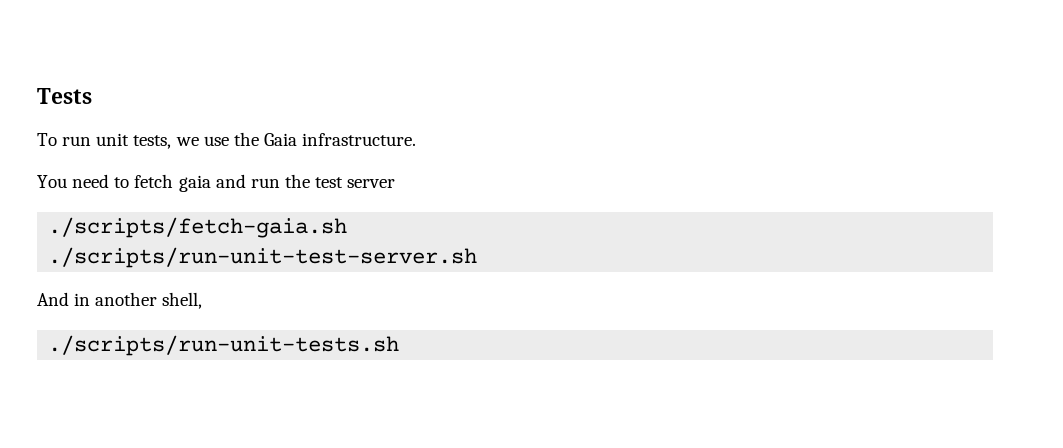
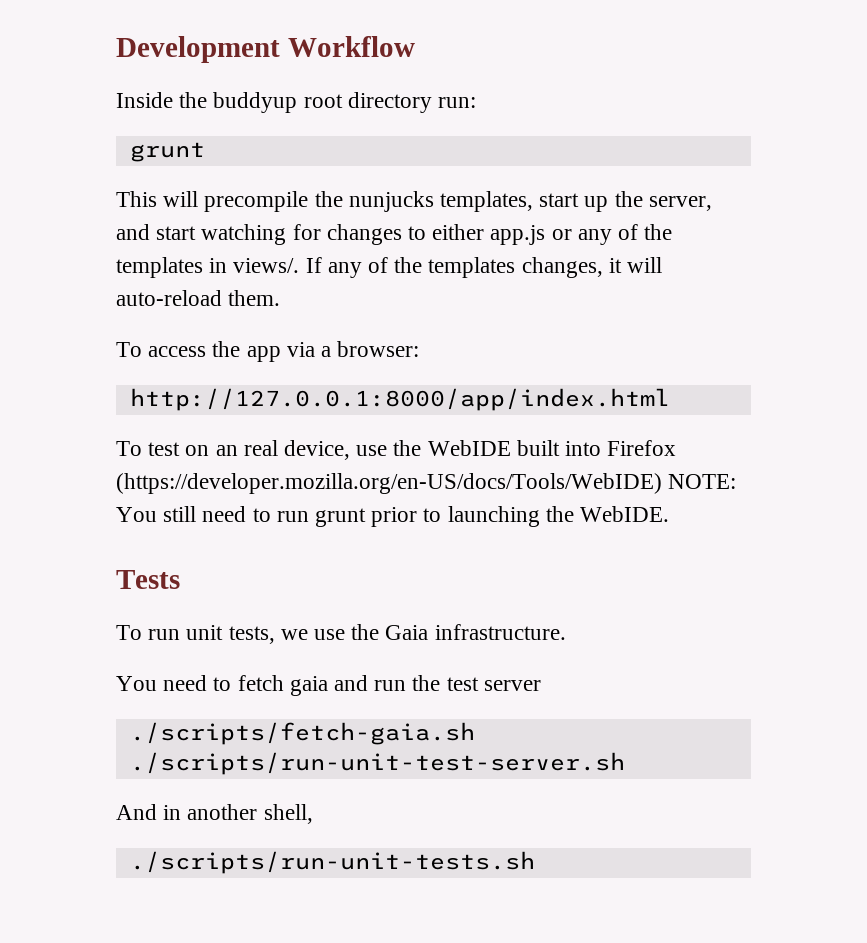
+ Development Workflow
+ Inside the buddyup root directory run:
+ grunt
+ This will precompile the nunjucks templates, start up the server, and start watching for changes to either app.js or any of the templates in views/. If any of the templates changes, it will auto-reload them.
+ To access the app via a browser:
+ http://127.0.0.1:8000/app/index.html
+ To test on an real device, use the WebIDE built into Firefox (https://developer.mozilla.org/en-US/docs/Tools/WebIDE) NOTE: You still need to run grunt prior to launching the WebIDE.

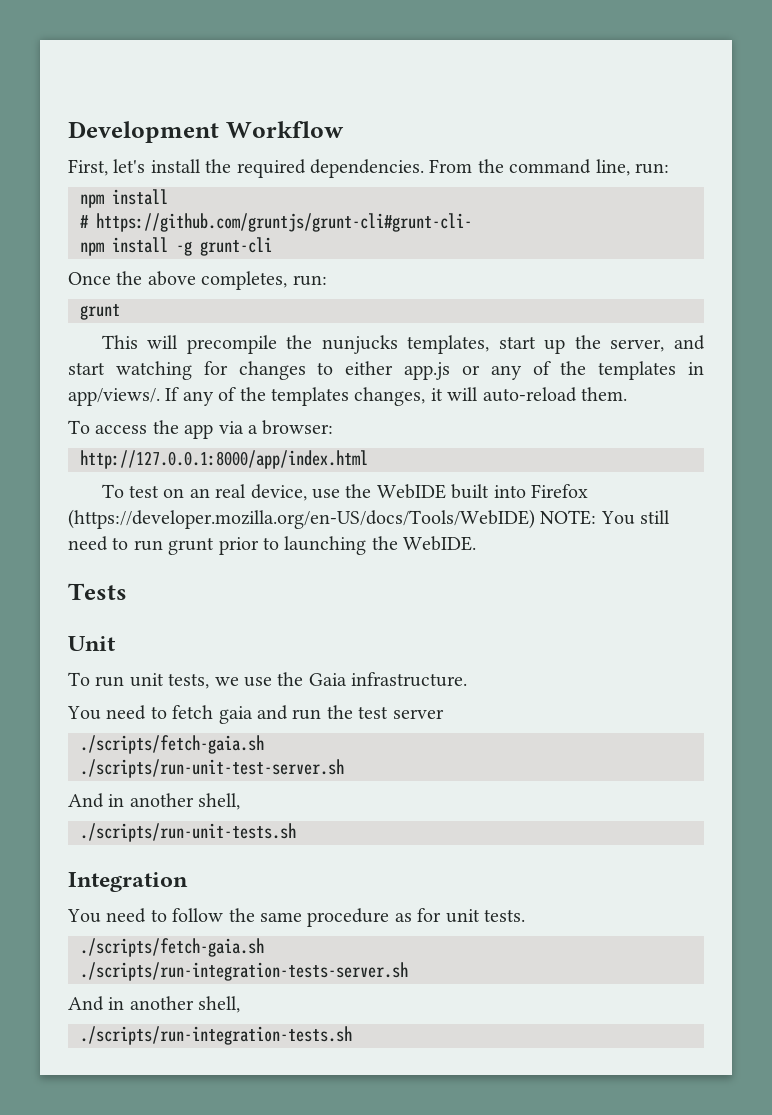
- Inside the buddyup root directory run:
+ First, let's install the required dependencies. From the command line, run:
+ npm install
+ # https://github.com/gruntjs/grunt-cli#grunt-cli-
+ npm install -g grunt-cli
+ Once the above completes, run:
- This will precompile the nunjucks templates, start up the server, and start watching for changes to either app.js or any of the templates in views/.
+ This will precompile the nunjucks templates, start up the server, and start watching for changes to either app.js or any of the templates in app/views/.
+ Unit
+ Integration
+ You need to follow the same procedure as for unit tests.
+ ./scripts/fetch-gaia.sh
+ ./scripts/run-integration-tests-server.sh
+ And in another shell,
+ ./scripts/run-integration-tests.sh

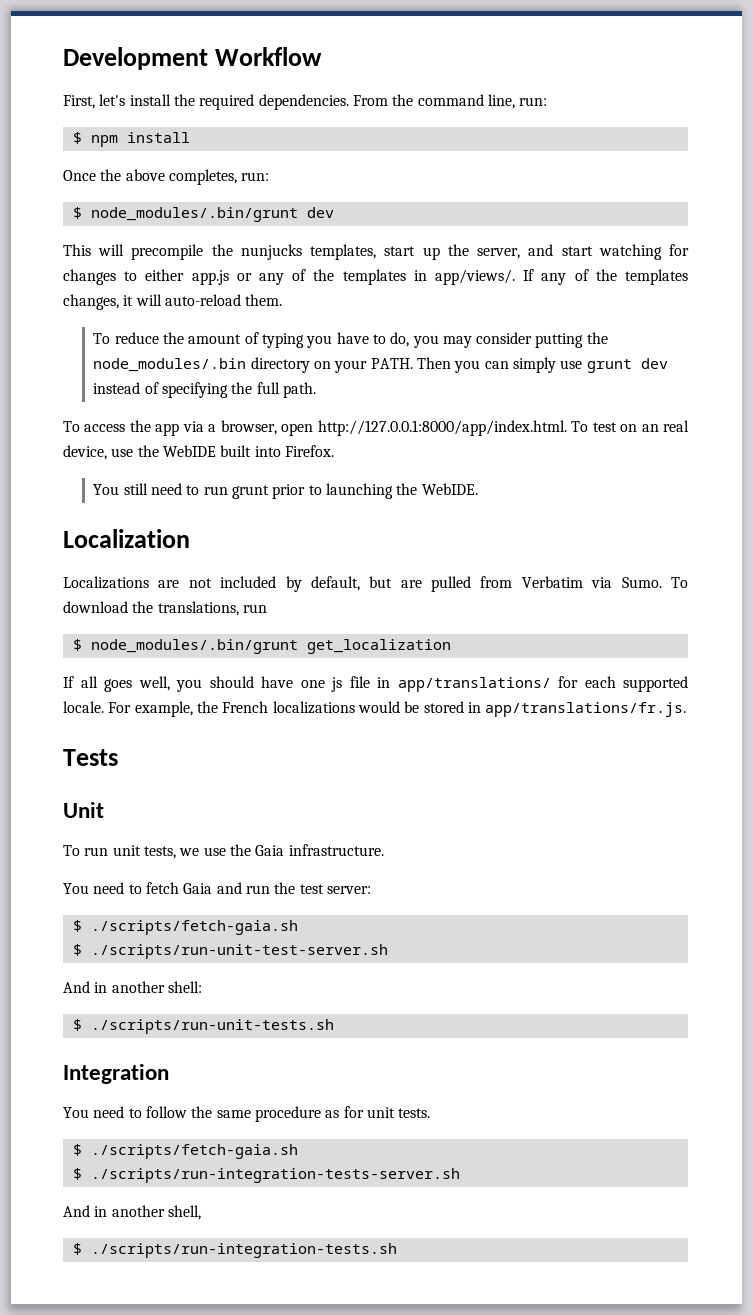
  From the command line, run:
- npm install
- # https://github.com/gruntjs/grunt-cli#grunt-cli-
- npm install -g grunt-cli
+ $ npm install
  Once the above completes, run:
- grunt
+ $ node_modules/.bin/grunt dev
+ To reduce the amount of typing you have to do, you may consider putting the node_modules/.bin directory on your PATH. Then you can simply use grunt dev instead of specifying the full path.
- To access the app via a browser:
- http://127.0.0.1:8000/app/index.html
- To test on an real device, use the WebIDE built into Firefox (https://developer.mozilla.org/en-US/docs/Tools/WebIDE) NOTE: You still need to run grunt prior to launching the WebIDE.
+ To access the app via a browser, open http://127.0.0.1:8000/app/index.html. To test on an real device, use the WebIDE built into Firefox.
+ You still need to run grunt prior to launching the WebIDE.
+ Localization
+ Localizations are not included by default, but are pulled from Verbatim via Sumo. To download the translations, run
+ $ node_modules/.bin/grunt get_localization
+ If all goes well, you should have one js file in app/translations/ for each supported locale. For example, the French localizations would be stored in app/translations/fr.js.
- You need to fetch gaia and run the test server
- ./scripts/fetch-gaia.sh
- ./scripts/run-unit-test-server.sh
- And in another shell,
- ./scripts/run-unit-tests.sh
+ You need to fetch Gaia and run the test server:
+ $ ./scripts/fetch-gaia.sh
+ $ ./scripts/run-unit-test-server.sh
+ And in another shell:
+ $ ./scripts/run-unit-tests.sh
  You need to follow the same procedure as for unit tests.
- ./scripts/fetch-gaia.sh
- ./scripts/run-integration-tests-server.sh
+ $ ./scripts/fetch-gaia.sh
+ $ ./scripts/run-integration-tests-server.sh
- ./scripts/run-integration-tests.sh
+ $ ./scripts/run-integration-tests.sh

